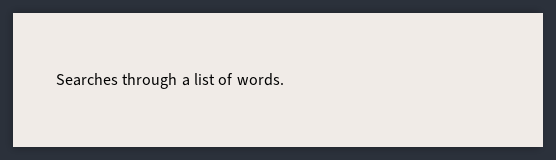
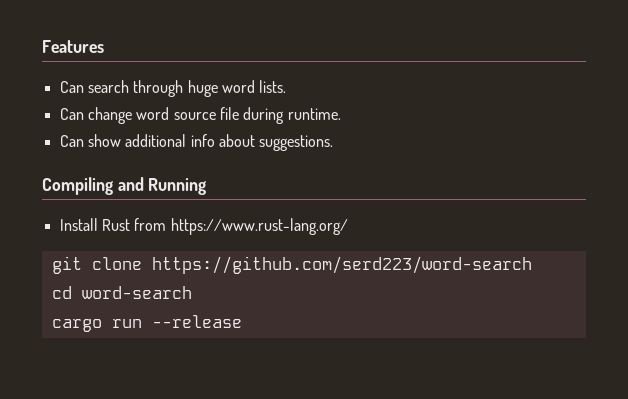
- Searches through a list of words.
+ Features
+ Can search through huge word lists.
+ Can change word source file during runtime.
+ Can show additional info about suggestions.
+ Compiling and Running
+ Install Rust from https://www.rust-lang.org/
+ git clone https://github.com/serd223/word-search
+ cd word-search
+ cargo run --release

